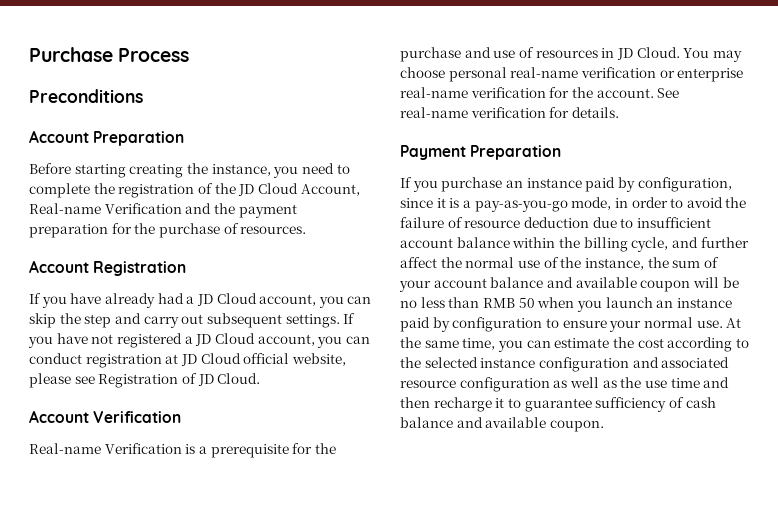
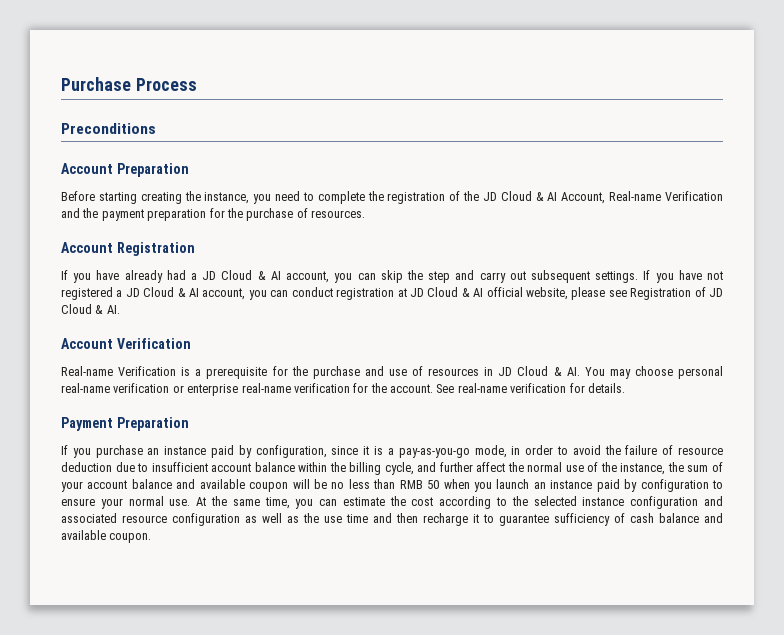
- Before starting creating the instance, you need to complete the registration of the JD Cloud Account, Real-name Verification and the payment preparation for the purchase of resources.
+ Before starting creating the instance, you need to complete the registration of the JD Cloud & AI Account, Real-name Verification and the payment preparation for the purchase of resources.
- If you have already had a JD Cloud account, you can skip the step and carry out subsequent settings.
+ If you have already had a JD Cloud & AI account, you can skip the step and carry out subsequent settings.
- If you have not registered a JD Cloud account, you can conduct registration at JD Cloud official website, please see Registration of JD Cloud.
+ If you have not registered a JD Cloud & AI account, you can conduct registration at JD Cloud & AI official website, please see Registration of JD Cloud & AI.
- Real-name Verification is a prerequisite for the purchase and use of resources in JD Cloud. You may choose personal real-name verification or enterprise real-name verification for the account.
+ Real-name Verification is a prerequisite for the purchase and use of resources in JD Cloud & AI. You may choose personal real-name verification or enterprise real-name verification for the account.

